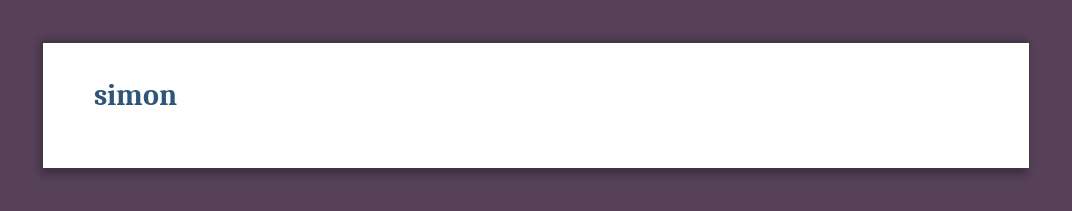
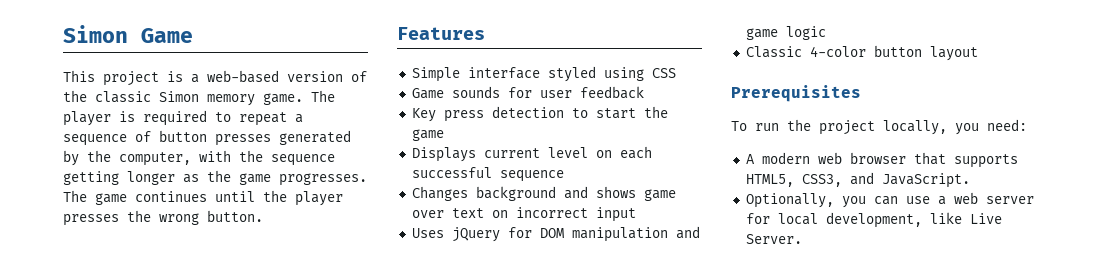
- simon
+ Simon Game
+ This project is a web-based version of the classic Simon memory game. The player is required to repeat a sequence of button presses generated by the computer, with the sequence getting longer as the game progresses. The game continues until the player presses the wrong button.
+ Features
+ Simple interface styled using CSS
+ Game sounds for user feedback
+ Key press detection to start the game
+ Displays current level on each successful sequence
+ Changes background and shows game over text on incorrect input
+ Uses jQuery for DOM manipulation and game logic
+ Classic 4-color button layout
+ Prerequisites
+ To run the project locally, you need:
+ A modern web browser that supports HTML5, CSS3, and JavaScript.
+ Optionally, you can use a web server for local development, like Live Server.

